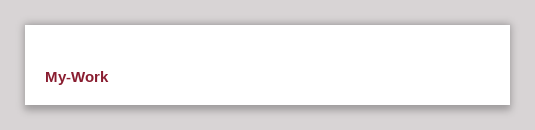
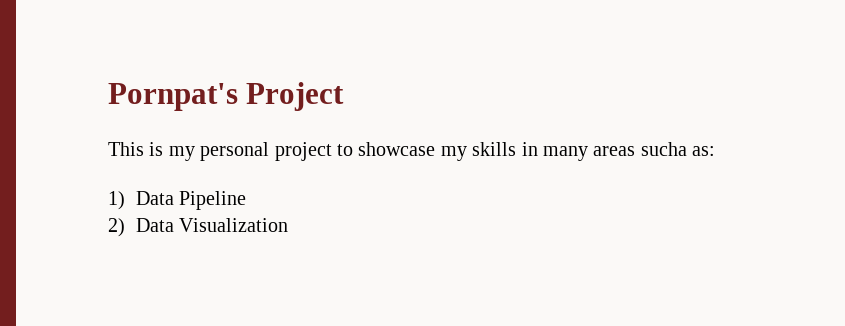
- My-Work
+ Pornpat's Project
+ This is my personal project to showcase my skills in many areas sucha as:
+ 1) Data Pipeline
+ 2) Data Visualization

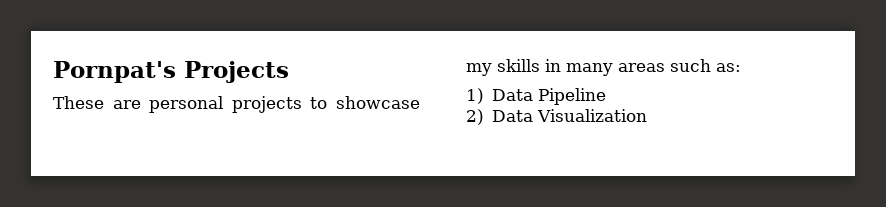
- Pornpat's Project
- This is my personal project to showcase my skills in many areas sucha as:
+ Pornpat's Projects
+ These are personal projects to showcase my skills in many areas such as:

